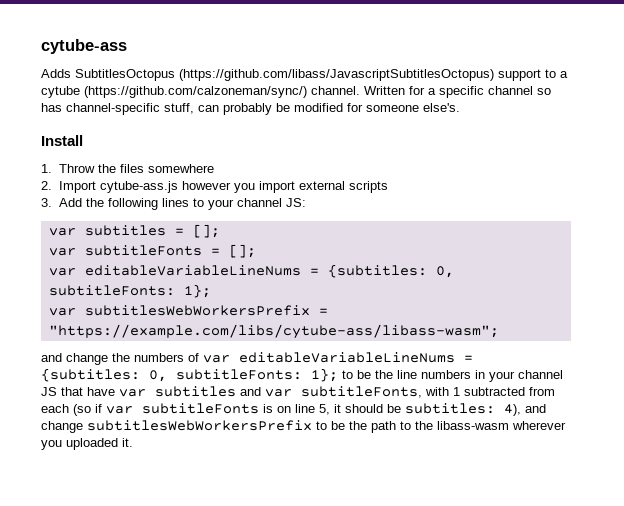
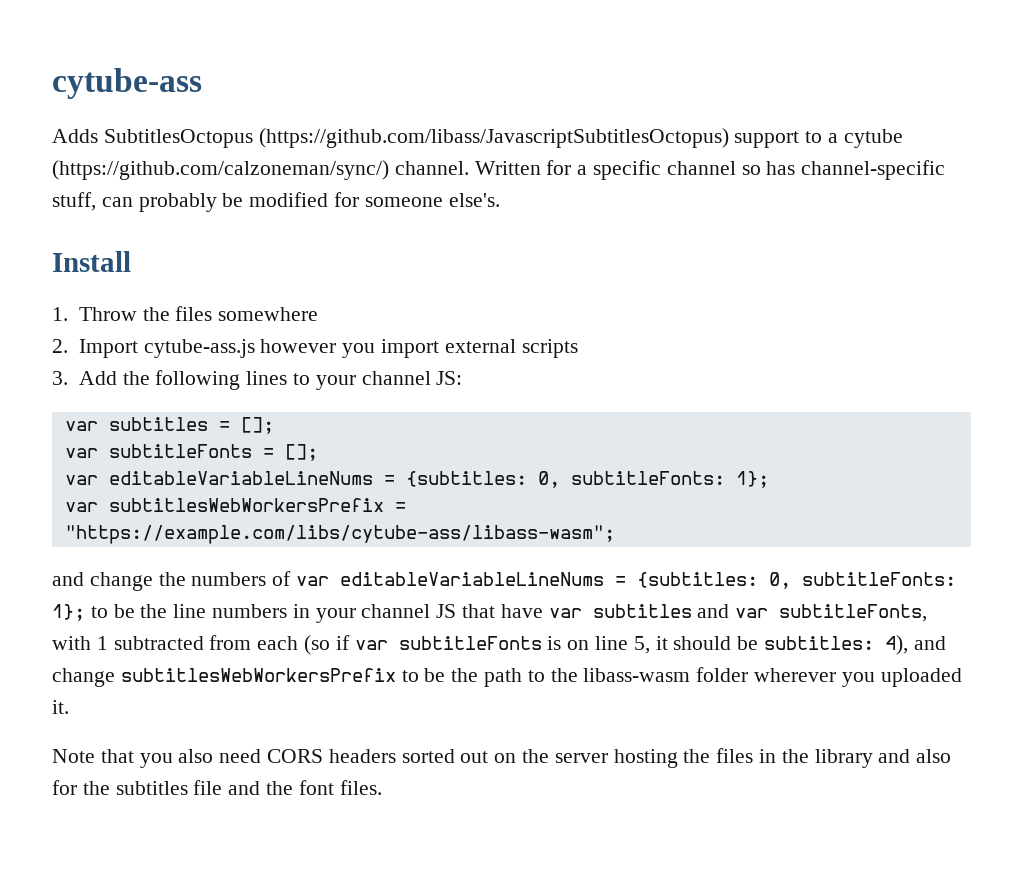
- and change the numbers of var editableVariableLineNums = {subtitles: 0, subtitleFonts: 1}; to be the line numbers in your channel JS that have var subtitles and var subtitleFonts, with 1 subtracted from each (so if var subtitleFonts is on line 5, it should be subtitles: 4), and change subtitlesWebWorkersPrefix to be the path to the libass-wasm wherever you uploaded it.
+ and change the numbers of var editableVariableLineNums = {subtitles: 0, subtitleFonts: 1}; to be the line numbers in your channel JS that have var subtitles and var subtitleFonts, with 1 subtracted from each (so if var subtitleFonts is on line 5, it should be subtitles: 4), and change subtitlesWebWorkersPrefix to be the path to the libass-wasm folder wherever you uploaded it.
+ Note that you also need CORS headers sorted out on the server hosting the files in the library and also for the subtitles file and the font files.

